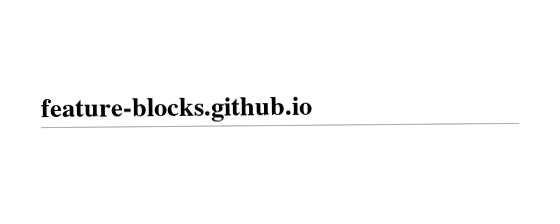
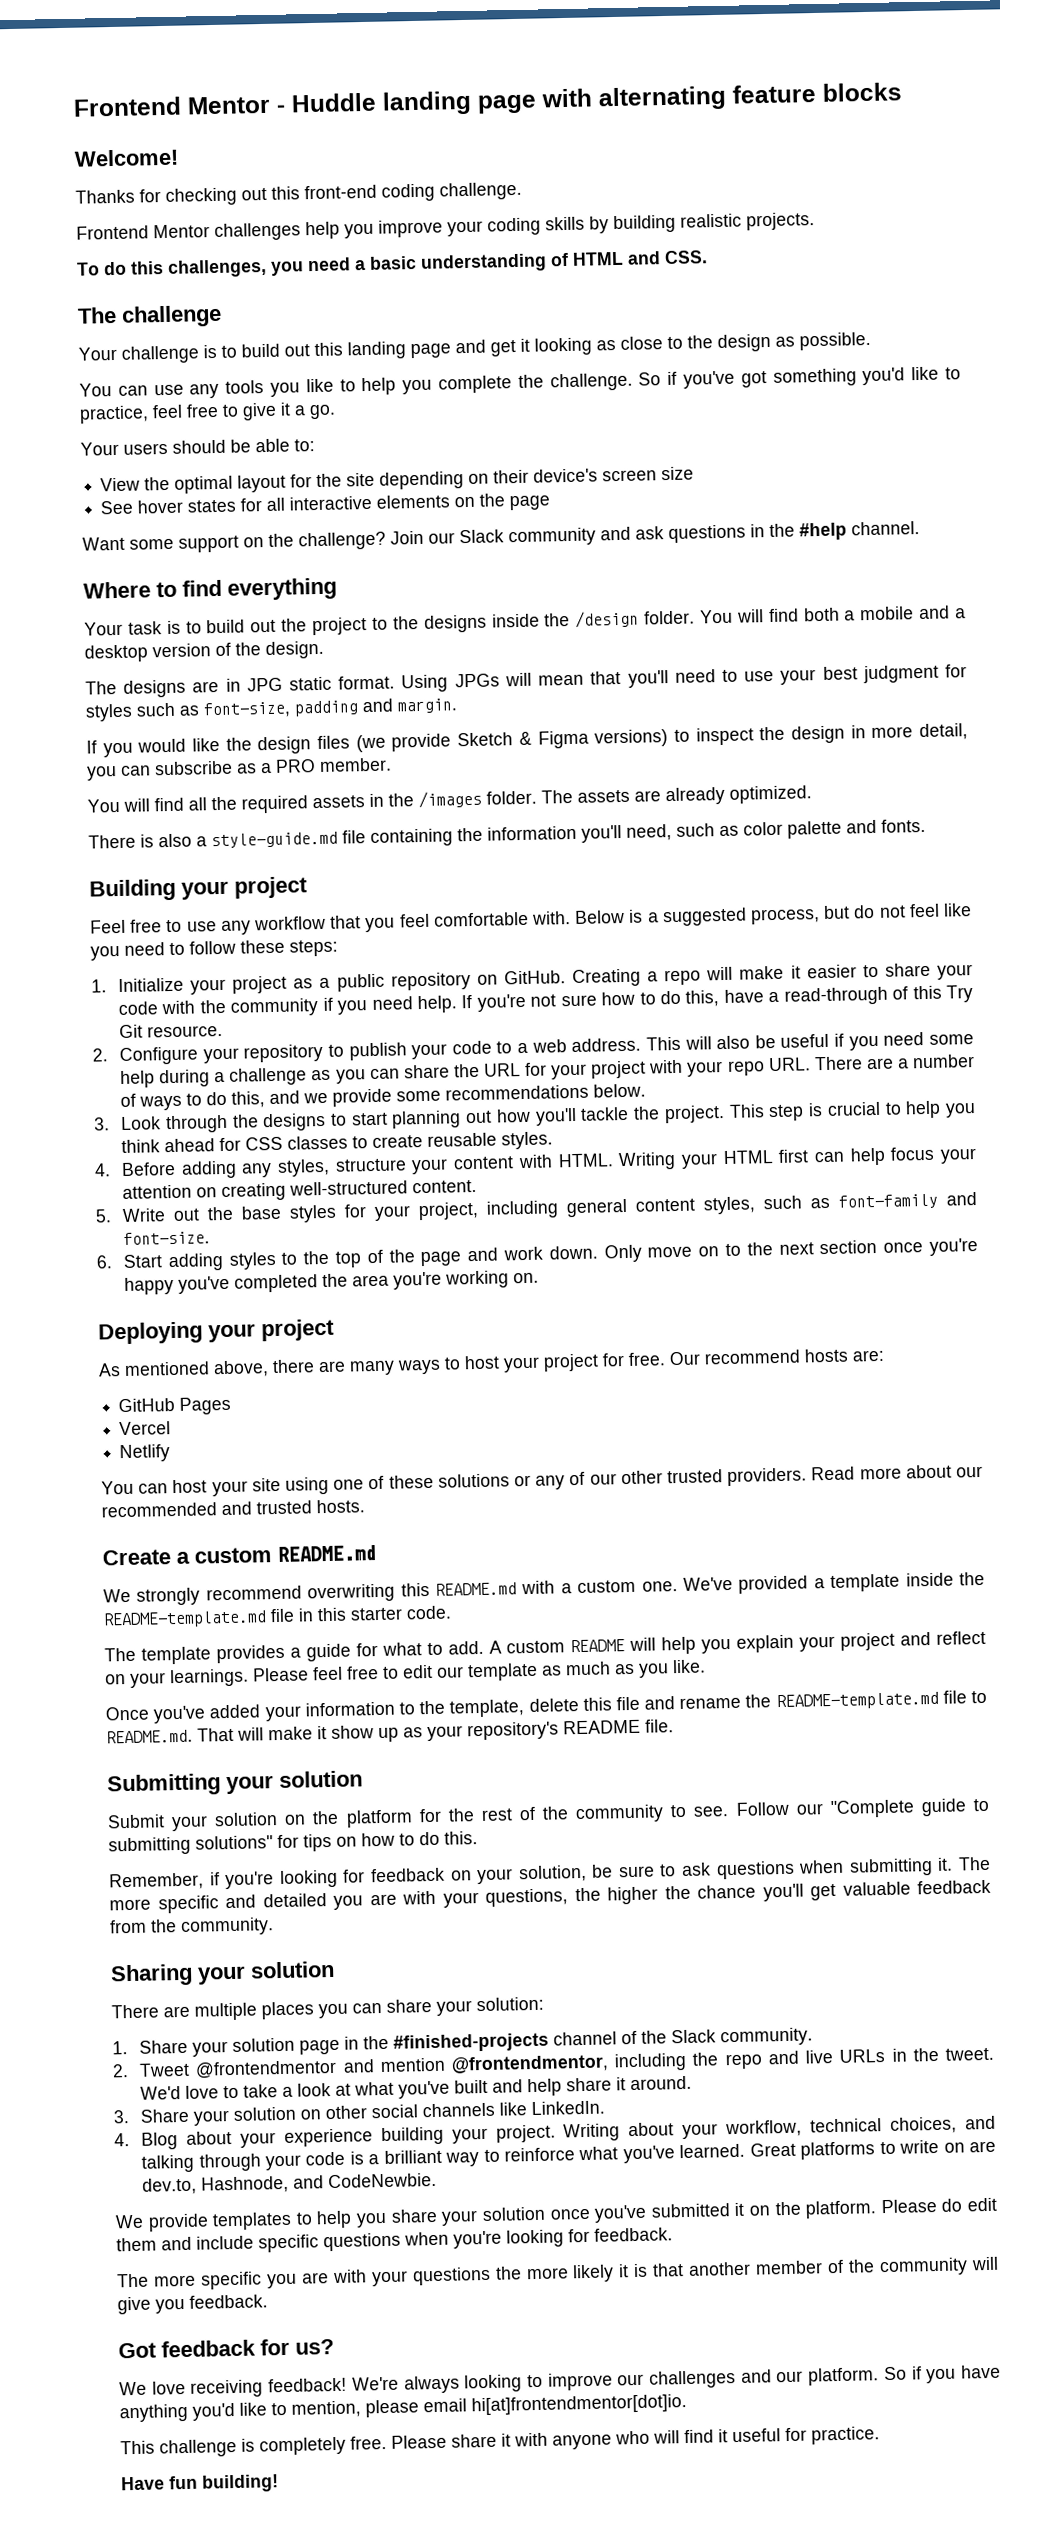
- feature-blocks.github.io
+ Frontend Mentor - Huddle landing page with alternating feature blocks
+ Welcome!
+ Thanks for checking out this front-end coding challenge.
+ Frontend Mentor challenges help you improve your coding skills by building realistic projects.
+ To do this challenges, you need a basic understanding of HTML and CSS.
+ The challenge
+ Your challenge is to build out this landing page and get it looking as close to the design as possible.
+ You can use any tools you like to help you complete the challenge. So if you've got something you'd like to practice, feel free to give it a go.
+ Your users should be able to:
+ View the optimal layout for the site depending on their device's screen size
+ See hover states for all interactive elements on the page
+ Want some support on the challenge? Join our Slack community and ask questions in the #help channel.
+ Where to find everything
+ Your task is to build out the project to the designs inside the /design folder. You will find both a mobile and a desktop version of the design.
+ The designs are in JPG static format. Using JPGs will mean that you'll need to use your best judgment for styles such as font-size, padding and margin.
+ If you would like the design files (we provide Sketch & Figma versions) to inspect the design in more detail, you can subscribe as a PRO member.
+ You will find all the required assets in the /images folder. The assets are already optimized.
+ There is also a style-guide.md file containing the information you'll need, such as color palette and fonts.
+ Building your project
+ Feel free to use any workflow that you feel comfortable with. Below is a suggested process, but do not feel like you need to follow these steps:
+ 1. Initialize your project as a public repository on GitHub. Creating a repo will make it easier to share your code with the community if you need help. If you're not sure how to do this, have a read-through of this Try Git resource.
+ 2. Configure your repository to publish your code to a web address. This will also be useful if you need some help during a challenge as you can share the URL for your project with your repo URL. There are a number of ways to do this, and we provide some recommendations below.
+ 3. Look through the designs to start planning out how you'll tackle the project. This step is crucial to help you think ahead for CSS classes to create reusable styles.
+ 4. Before adding any styles, structure your content with HTML. Writing your HTML first can help focus your attention on creating well-structured content.
+ 5. Write out the base styles for your project, including general content styles, such as font-family and font-size.
+ 6. Start adding styles to the top of the page and work down. Only move on to the next section once you're happy you've completed the area you're working on.
+ Deploying your project
+ As mentioned above, there are many ways to host your project for free. Our recommend hosts are:
+ GitHub Pages
+ Vercel
+ Netlify
+ You can host your site using one of these solutions or any of our other trusted providers. Read more about our recommended and trusted hosts.
+ Create a custom README.md
+ We strongly recommend overwriting this README.md with a custom one. We've provided a template inside the README-template.md file in this starter code.
+ The template provides a guide for what to add. A custom README will help you explain your project and reflect on your learnings. Please feel free to edit our template as much as you like.
+ Once you've added your information to the template, delete this file and rename the README-template.md file to README.md. That will make it show up as your repository's README file.
+ Submitting your solution
+ Submit your solution on the platform for the rest of the community to see. Follow our "Complete guide to submitting solutions" for tips on how to do this.
+ Remember, if you're looking for feedback on your solution, be sure to ask questions when submitting it. The more specific and detailed you are with your questions, the higher the chance you'll get valuable feedback from the community.
+ Sharing your solution
+ There are multiple places you can share your solution:
+ 1. Share your solution page in the #finished-projects channel of the Slack community.
+ 2. Tweet @frontendmentor and mention @frontendmentor, including the repo and live URLs in the tweet. We'd love to take a look at what you've built and help share it around.
+ 3. Share your solution on other social channels like LinkedIn.
+ 4. Blog about your experience building your project. Writing about your workflow, technical choices, and talking through your code is a brilliant way to reinforce what you've learned. Great platforms to write on are dev.to, Hashnode, and CodeNewbie.
+ We provide templates to help you share your solution once you've submitted it on the platform. Please do edit them and include specific questions when you're looking for feedback.
+ The more specific you are with your questions the more likely it is that another member of the community will give you feedback.
+ Got feedback for us?
+ We love receiving feedback! We're always looking to improve our challenges and our platform. So if you have anything you'd like to mention, please email hi[at]frontendmentor[dot]io.
+ This challenge is completely free. Please share it with anyone who will find it useful for practice.
+ Have fun building!

